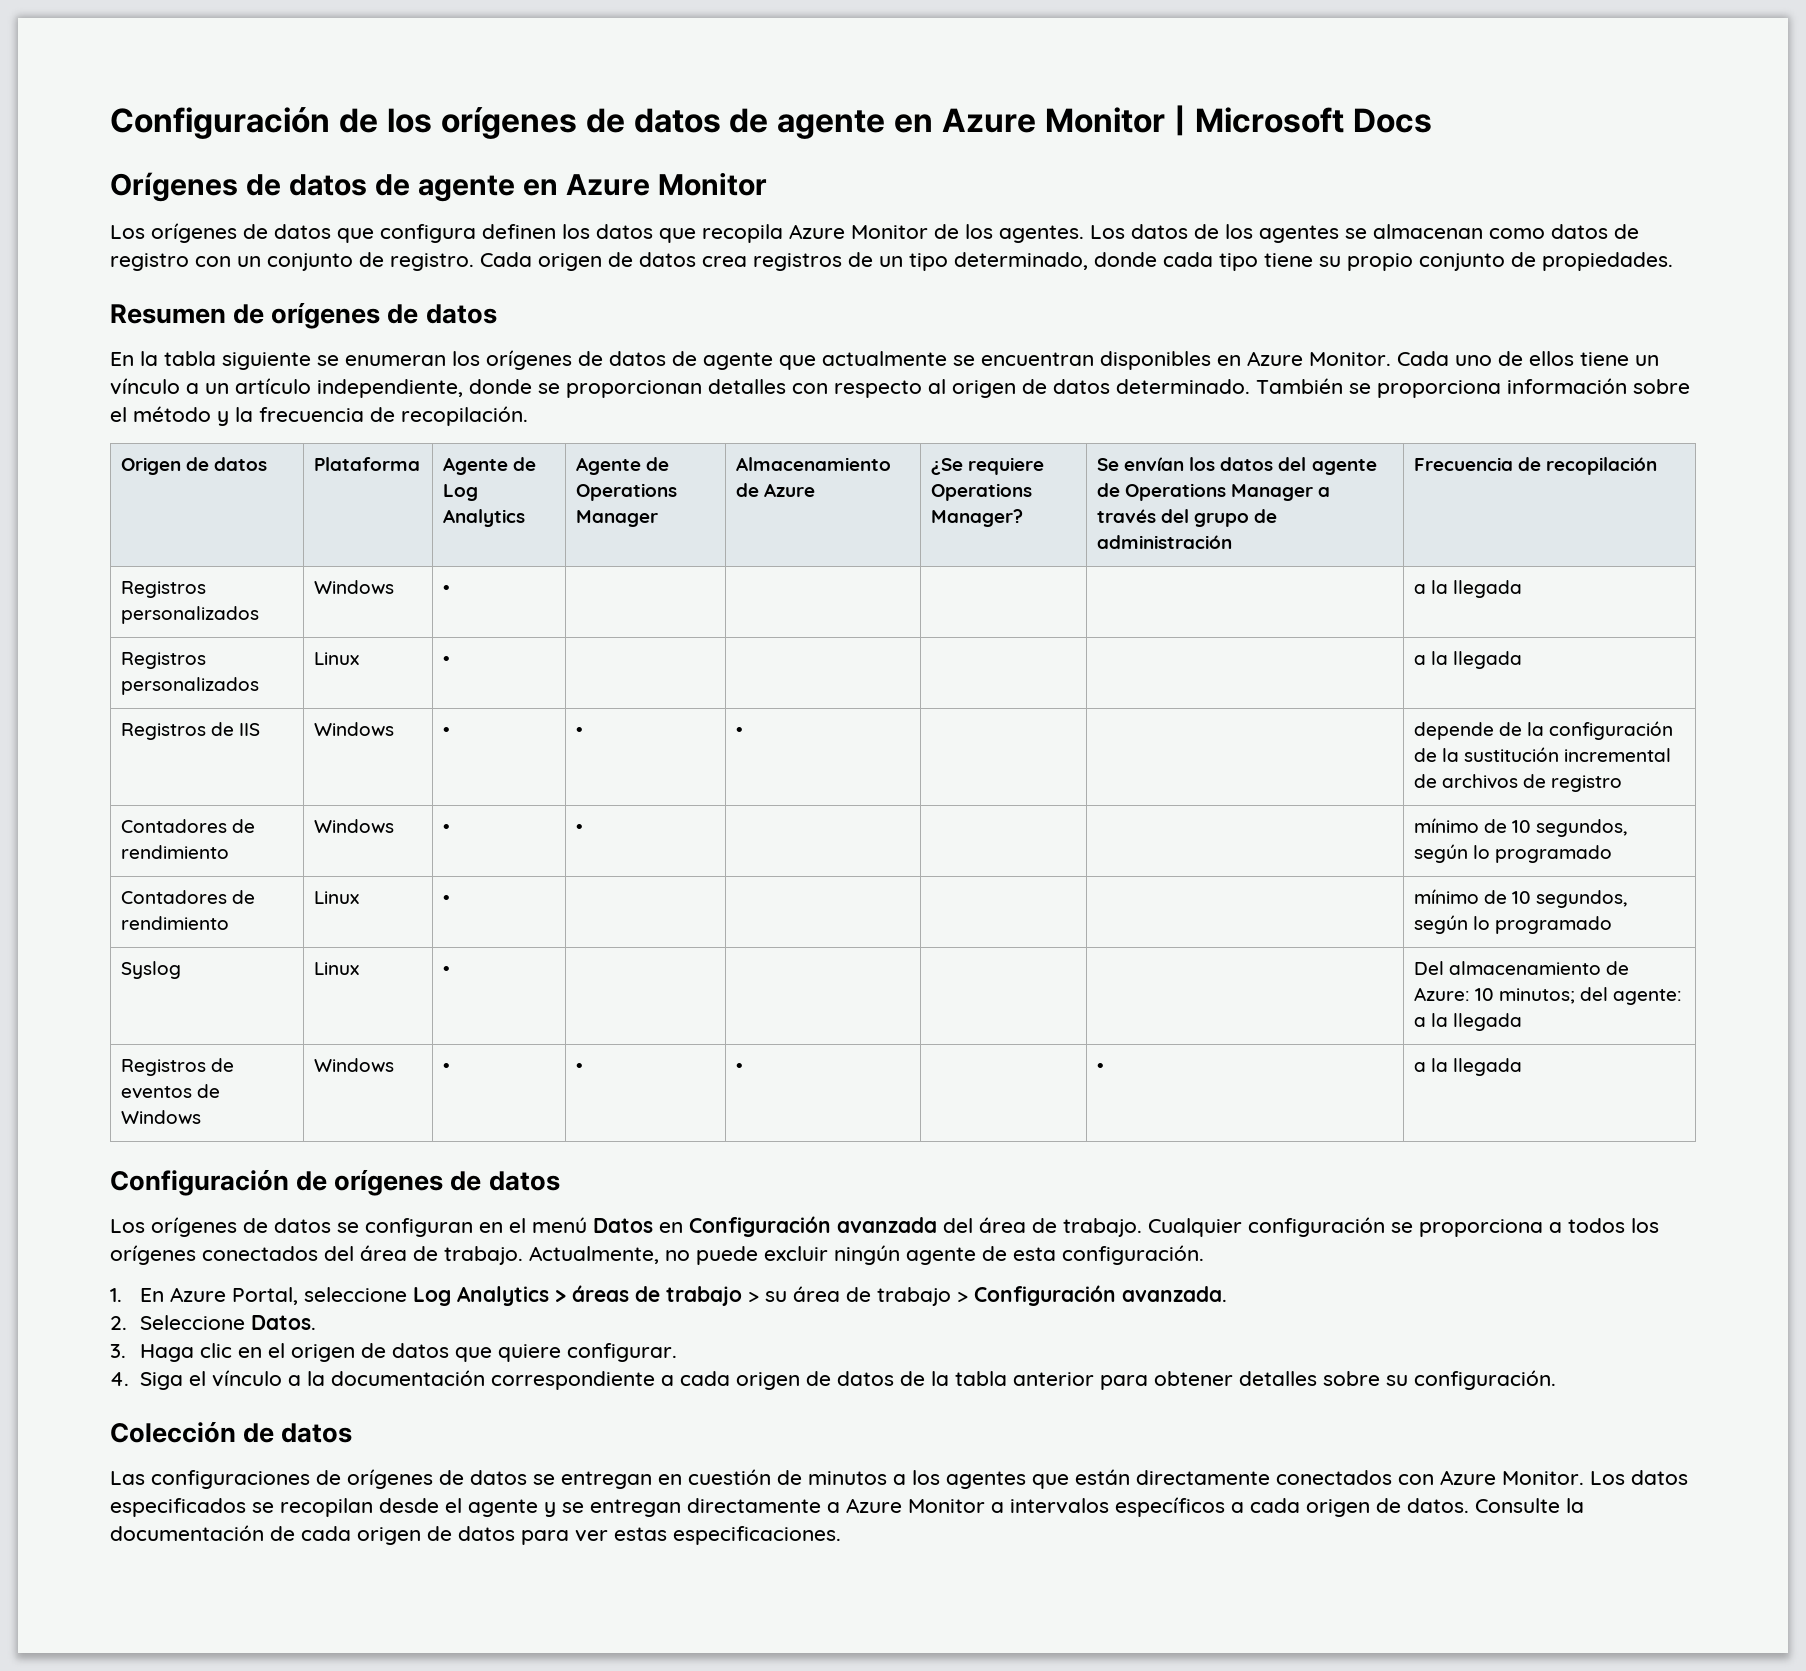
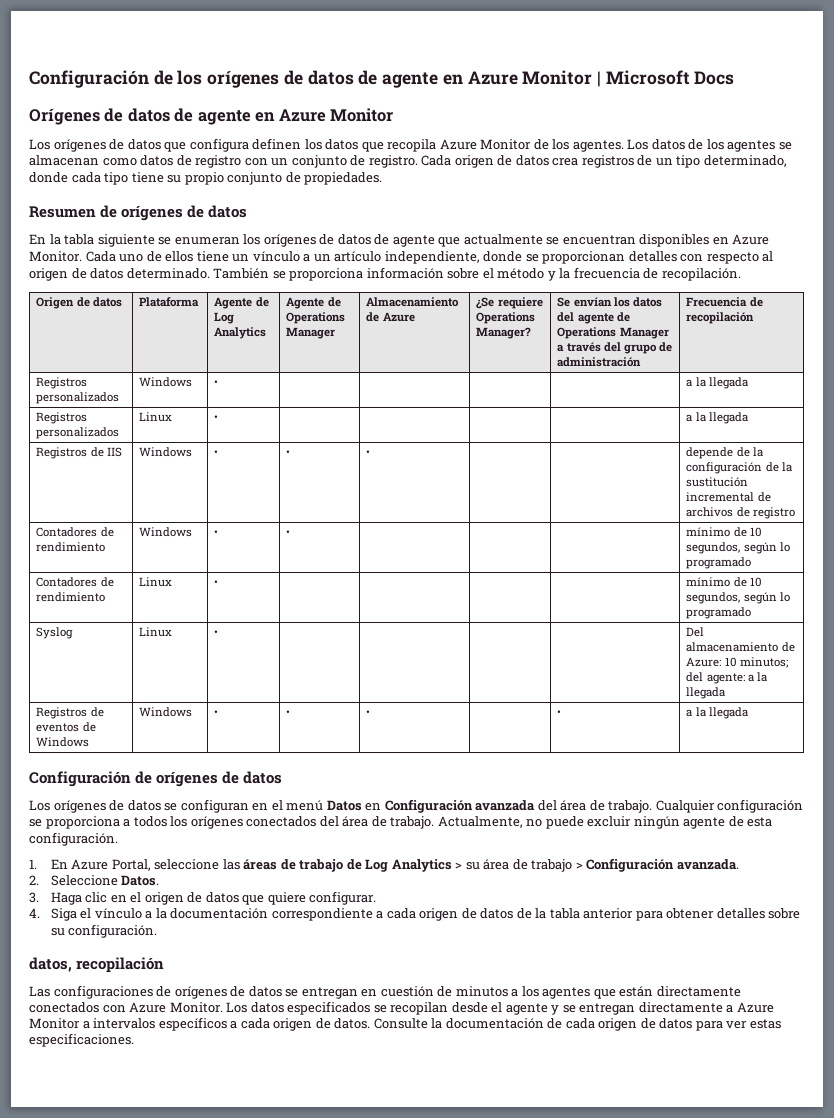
- 1. En Azure Portal, seleccione Log Analytics > áreas de trabajo > su área de trabajo > Configuración avanzada.
+ 1. En Azure Portal, seleccione las áreas de trabajo de Log Analytics > su área de trabajo > Configuración avanzada.
- Colección de datos
+ datos, recopilación

